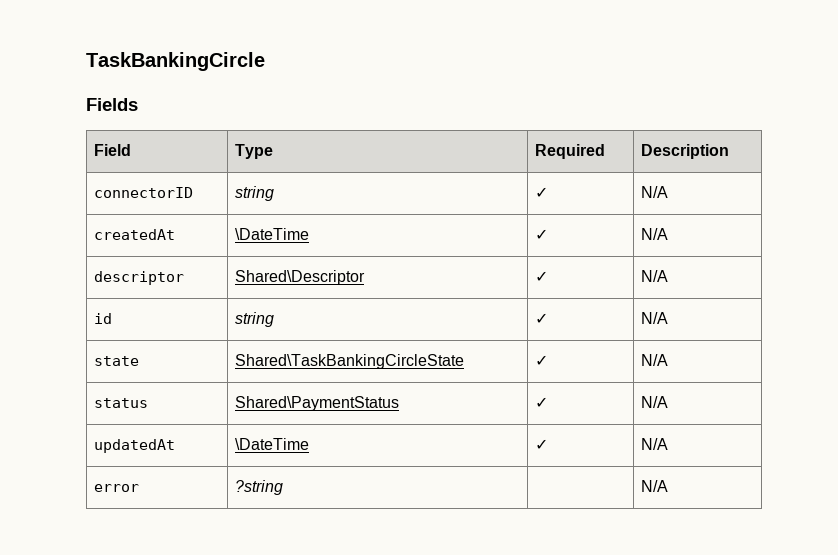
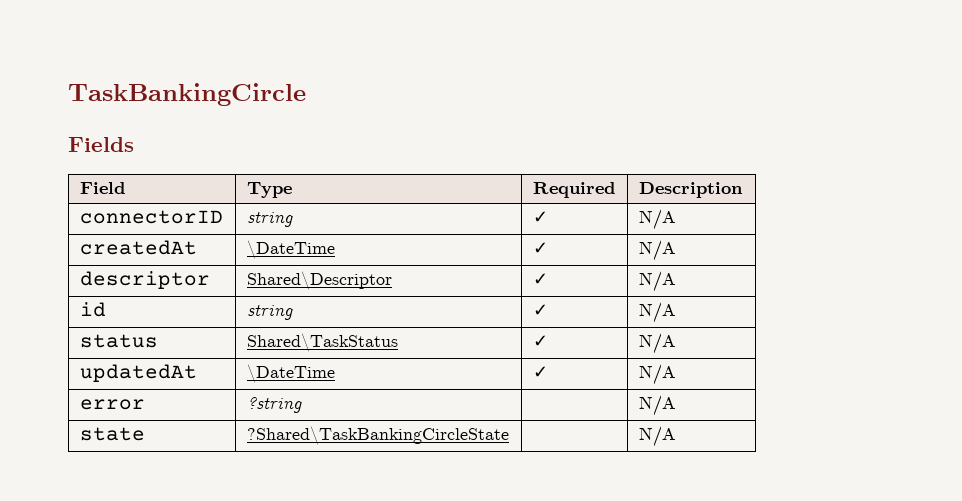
- state | Shared\TaskBankingCircleState | ✓ | N/A
- status | Shared\PaymentStatus | ✓ | N/A
+ status | Shared\TaskStatus | ✓ | N/A
+ state | ?Shared\TaskBankingCircleState | | N/A

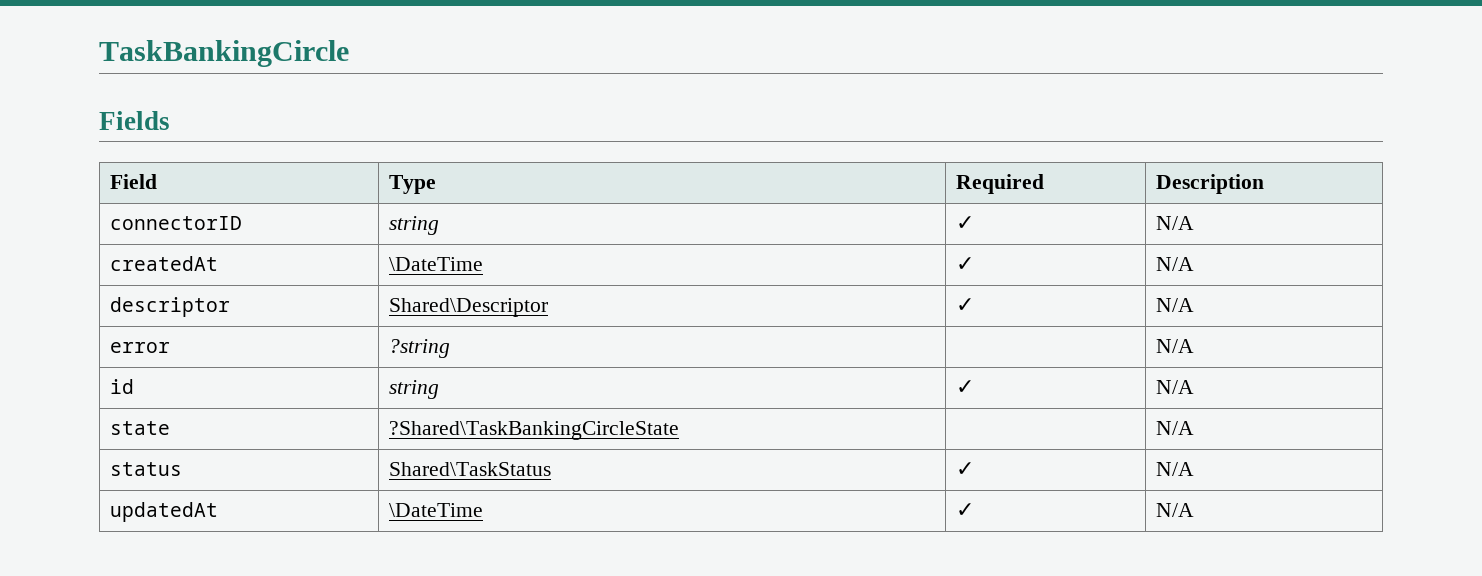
+ error | ?string | | N/A
+ state | ?Shared\TaskBankingCircleState | | N/A
- error | ?string | | N/A
- state | ?Shared\TaskBankingCircleState | | N/A

